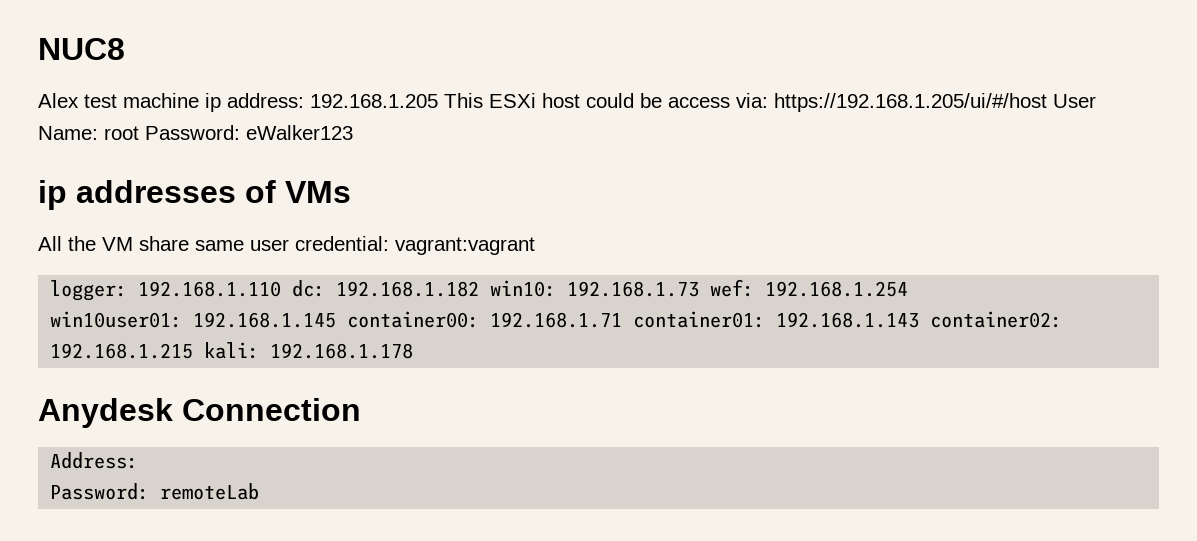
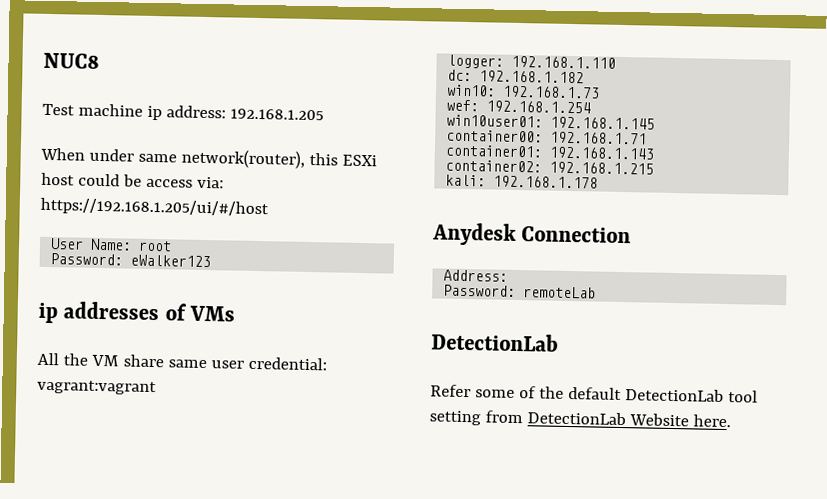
- Alex test machine ip address: 192.168.1.205 This ESXi host could be access via: https://192.168.1.205/ui/#/host User Name: root Password: eWalker123
+ Test machine ip address: 192.168.1.205
+ When under same network(router), this ESXi host could be access via: https://192.168.1.205/ui/#/host
+ User Name: root
+ Password: eWalker123
- logger: 192.168.1.110 dc: 192.168.1.182 win10: 192.168.1.73 wef: 192.168.1.254
+ logger: 192.168.1.110
+ dc: 192.168.1.182
+ win10: 192.168.1.73
+ wef: 192.168.1.254
- win10user01: 192.168.1.145 container00: 192.168.1.71 container01: 192.168.1.143 container02: 192.168.1.215 kali: 192.168.1.178
+ win10user01: 192.168.1.145
+ container00: 192.168.1.71
+ container01: 192.168.1.143
+ container02: 192.168.1.215
+ kali: 192.168.1.178
  Password: remoteLab
+ DetectionLab
+ Refer some of the default DetectionLab tool setting from DetectionLab Website here.

